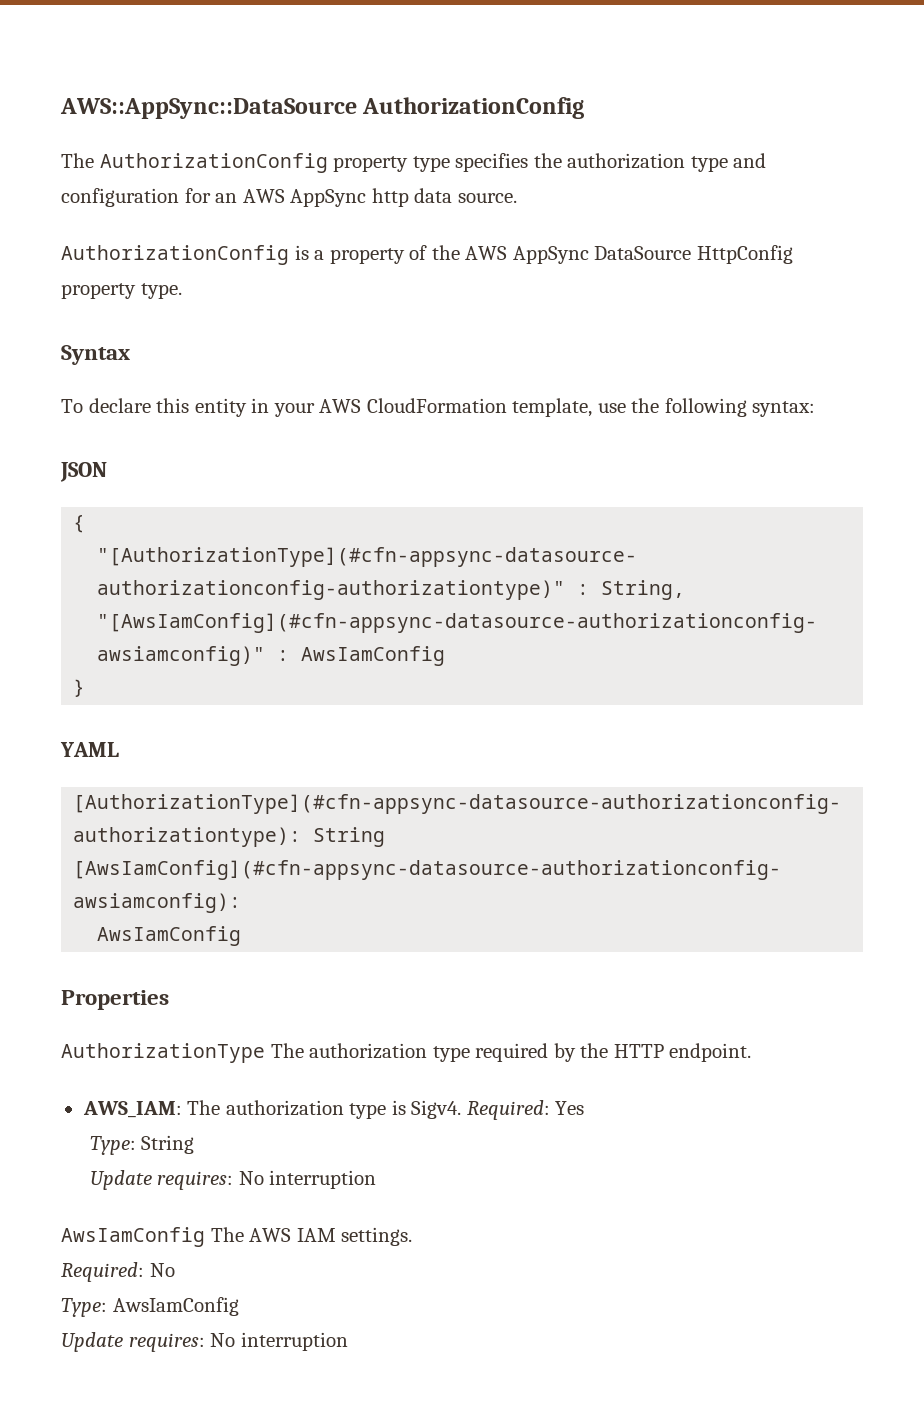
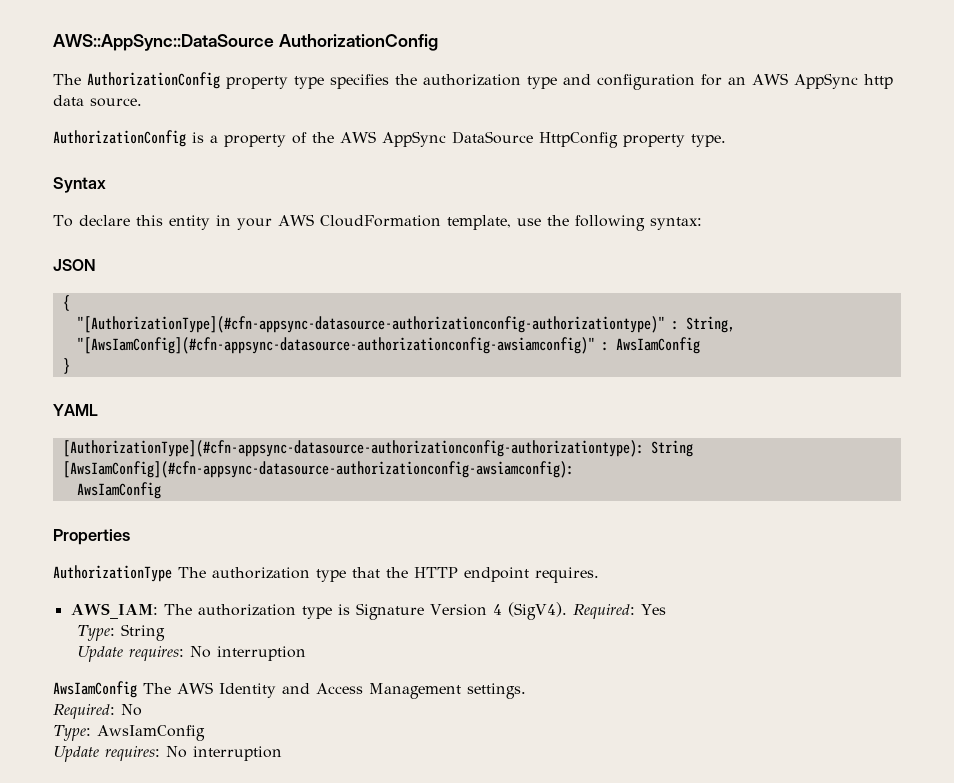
- AuthorizationType The authorization type required by the HTTP endpoint.
+ AuthorizationType The authorization type that the HTTP endpoint requires.
- AWS_IAM: The authorization type is Sigv4.
+ AWS_IAM: The authorization type is Signature Version 4 (SigV4).
- AwsIamConfig The AWS IAM settings.
+ AwsIamConfig The AWS Identity and Access Management settings.

